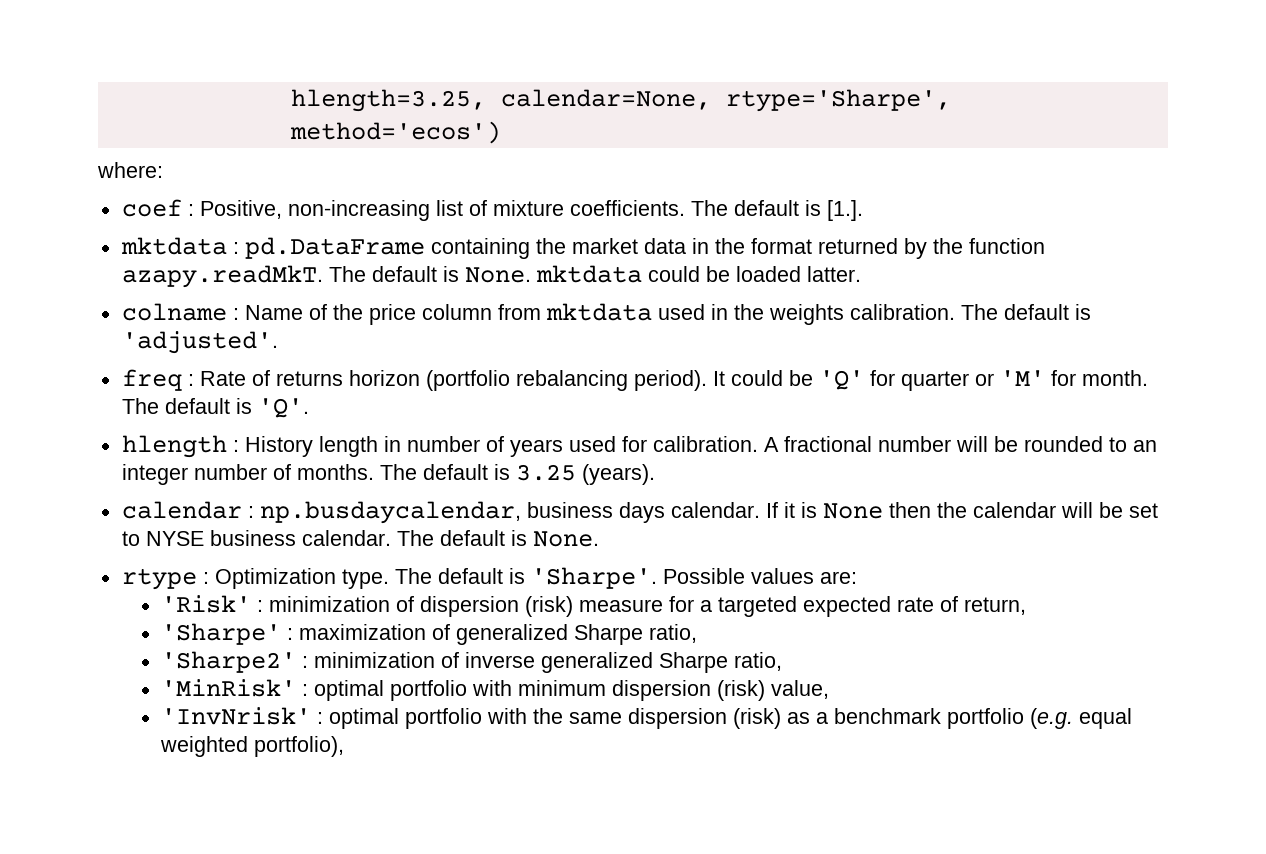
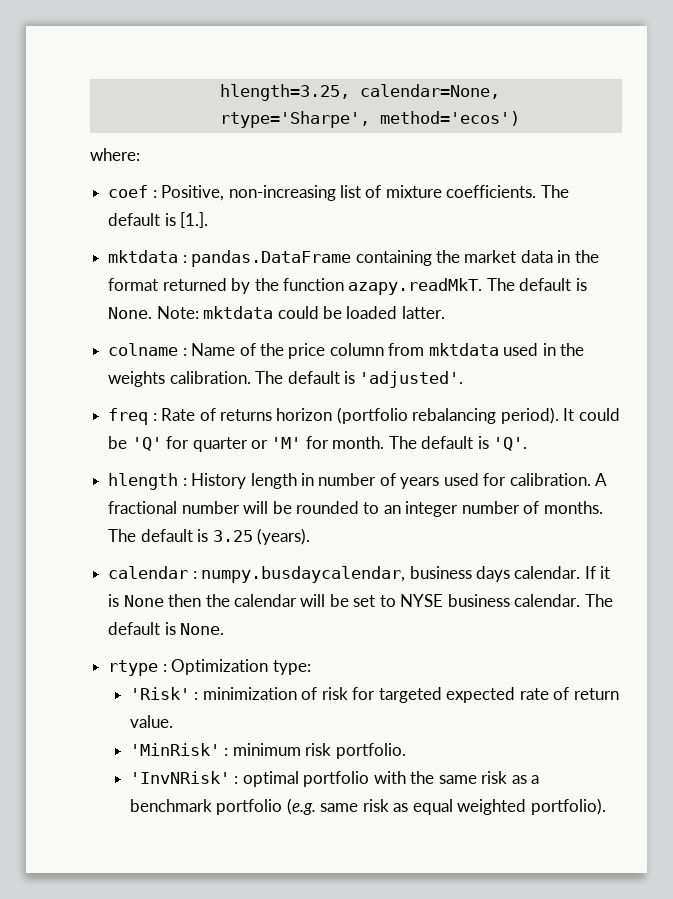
- mktdata : pd.DataFrame containing the market data in the format returned by the function azapy.readMkT. The default is None. mktdata could be loaded latter.
+ mktdata : pandas.DataFrame containing the market data in the format returned by the function azapy.readMkT. The default is None. Note: mktdata could be loaded latter.
- calendar : np.busdaycalendar, business days calendar.
+ calendar : numpy.busdaycalendar, business days calendar.
- rtype : Optimization type. The default is 'Sharpe'. Possible values are:
- 'Risk' : minimization of dispersion (risk) measure for a targeted expected rate of return,
- 'Sharpe' : maximization of generalized Sharpe ratio,
- 'Sharpe2' : minimization of inverse generalized Sharpe ratio,
- 'MinRisk' : optimal portfolio with minimum dispersion (risk) value,
- 'InvNrisk' : optimal portfolio with the same dispersion (risk) as a benchmark portfolio (e.g. equal weighted portfolio),
+ rtype : Optimization type:
+ 'Risk' : minimization of risk for targeted expected rate of return value.
+ 'MinRisk' : minimum risk portfolio.
+ 'InvNRisk' : optimal portfolio with the same risk as a benchmark portfolio (e.g. same risk as equal weighted portfolio).

